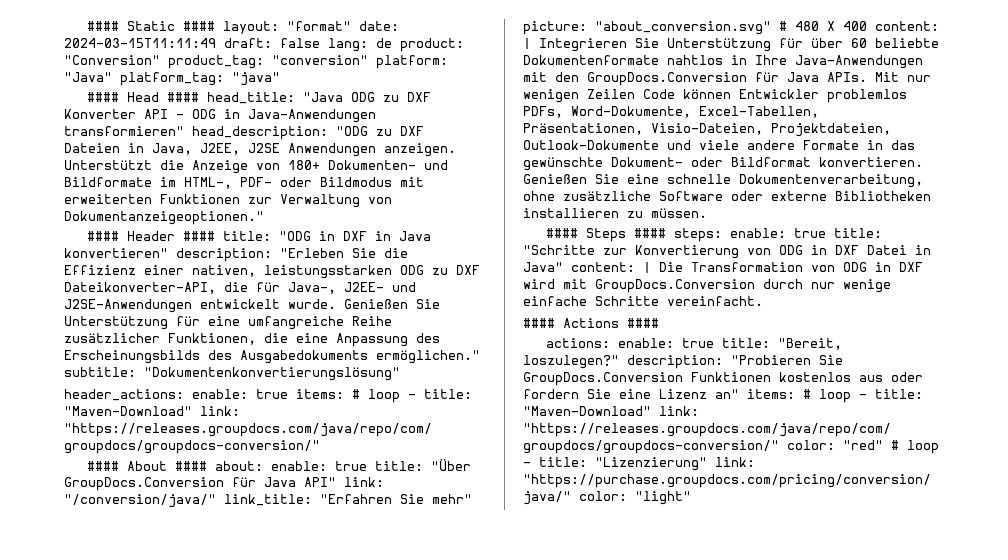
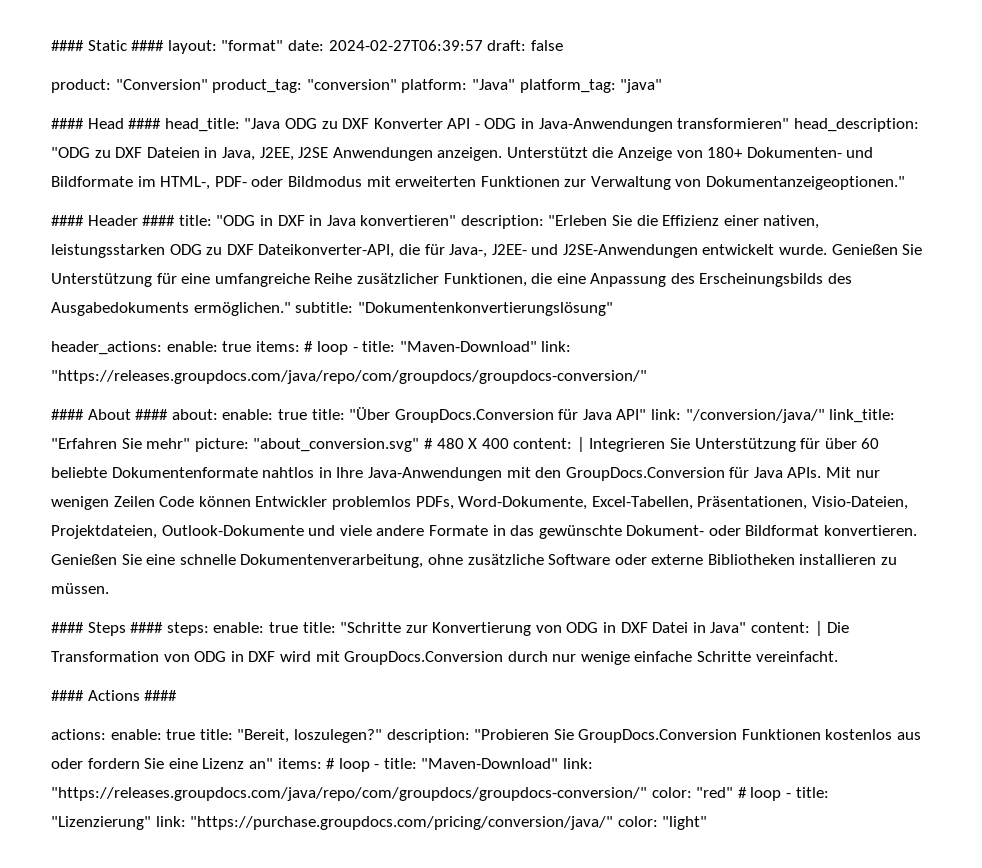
- #### Static #### layout: "format" date: 2024-03-15T11:11:49 draft: false lang: de product: "Conversion" product_tag: "conversion" platform: "Java" platform_tag: "java"
+ #### Static #### layout: "format" date: 2024-02-27T06:39:57 draft: false
+ product: "Conversion" product_tag: "conversion" platform: "Java" platform_tag: "java"

